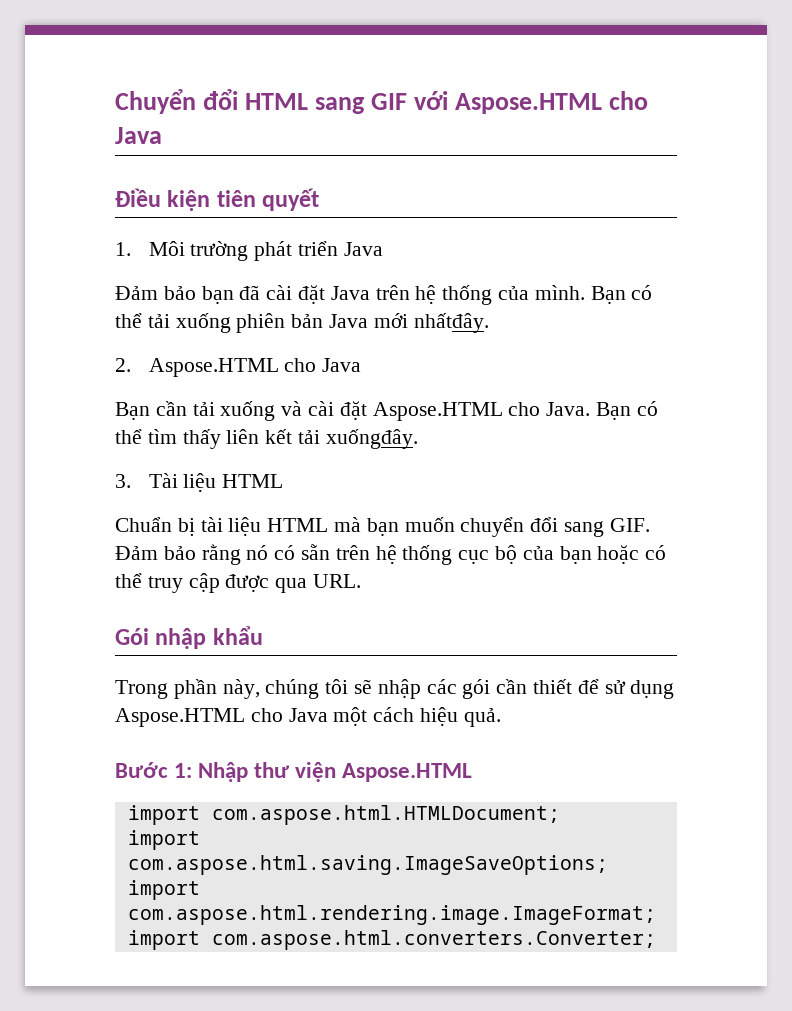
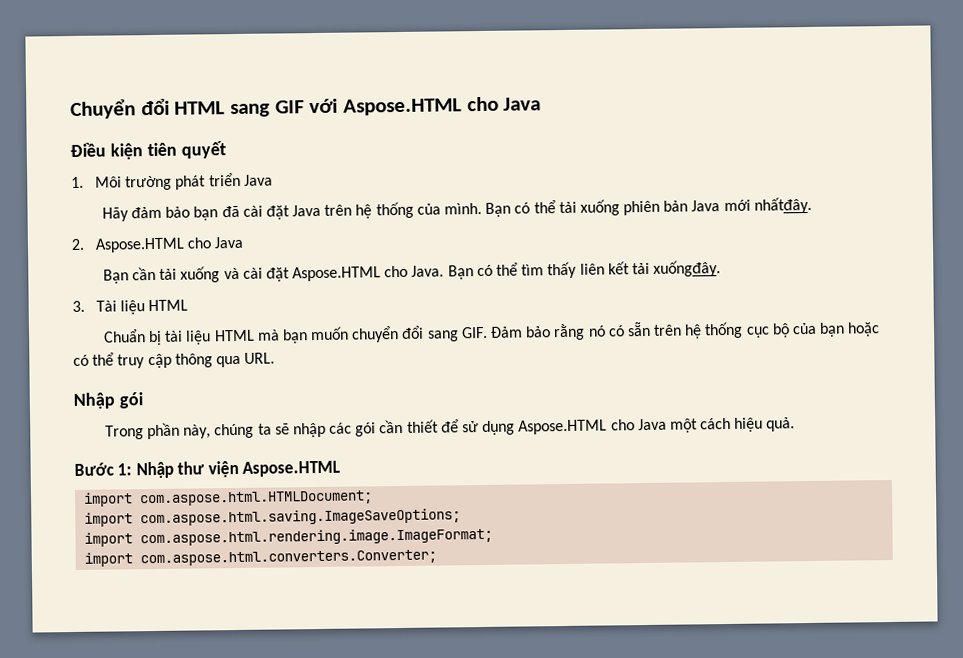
- Đảm bảo bạn đã cài đặt Java trên hệ thống của mình.
+ Hãy đảm bảo bạn đã cài đặt Java trên hệ thống của mình.
- Chuẩn bị tài liệu HTML mà bạn muốn chuyển đổi sang GIF. Đảm bảo rằng nó có sẵn trên hệ thống cục bộ của bạn hoặc có thể truy cập được qua URL.
+ Chuẩn bị tài liệu HTML mà bạn muốn chuyển đổi sang GIF. Đảm bảo rằng nó có sẵn trên hệ thống cục bộ của bạn hoặc có thể truy cập thông qua URL.
- Gói nhập khẩu
+ Nhập gói
- Trong phần này, chúng tôi sẽ nhập các gói cần thiết để sử dụng Aspose.HTML cho Java một cách hiệu quả.
+ Trong phần này, chúng ta sẽ nhập các gói cần thiết để sử dụng Aspose.HTML cho Java một cách hiệu quả.

